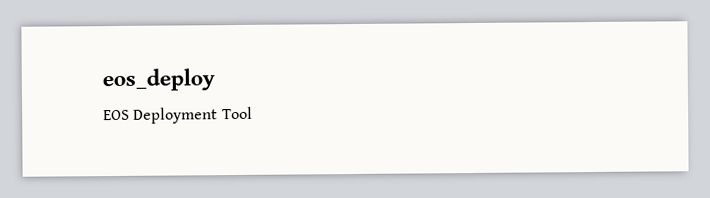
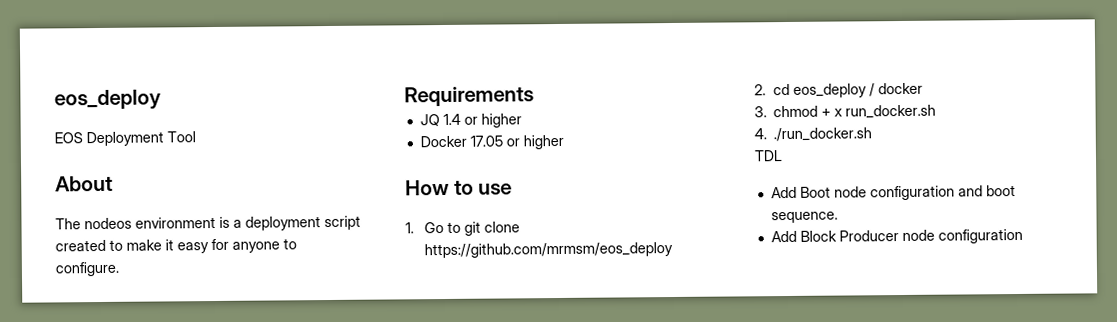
+ About
+ The nodeos environment is a deployment script created to make it easy for anyone to configure.
+ Requirements
+ JQ 1.4 or higher
+ Docker 17.05 or higher
+ How to use
+ 1. Go to git clone https://github.com/mrmsm/eos_deploy
+ 2. cd eos_deploy / docker
+ 3. chmod + x run_docker.sh
+ 4. ./run_docker.sh
+ TDL
+ Add Boot node configuration and boot sequence.
+ Add Block Producer node configuration

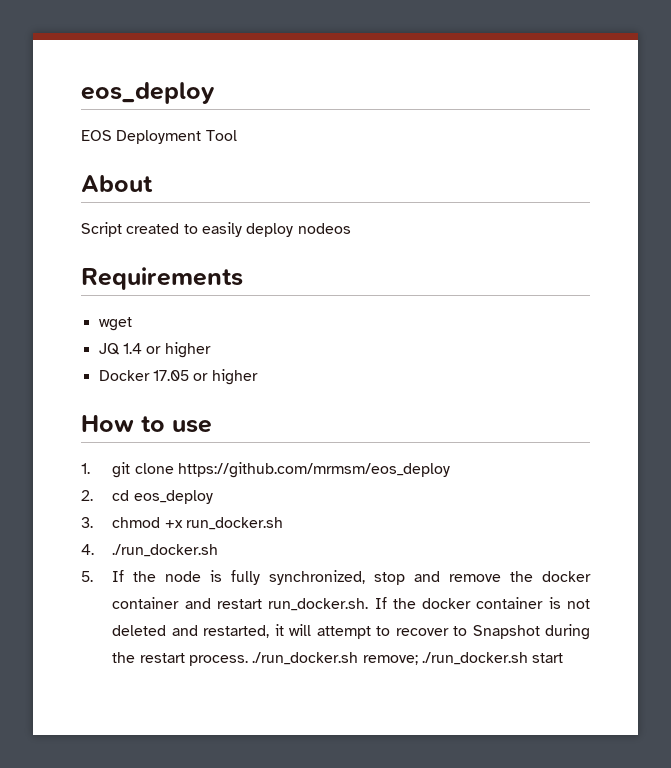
- The nodeos environment is a deployment script created to make it easy for anyone to configure.
+ Script created to easily deploy nodeos
+ wget
- 1. Go to git clone https://github.com/mrmsm/eos_deploy
+ 1. git clone https://github.com/mrmsm/eos_deploy
- 2. cd eos_deploy / docker
+ 2. cd eos_deploy
- 3. chmod + x run_docker.sh
+ 3. chmod +x run_docker.sh
- TDL
- Add Boot node configuration and boot sequence.
- Add Block Producer node configuration
+ 5. If the node is fully synchronized, stop and remove the docker container and restart run_docker.sh. If the docker container is not deleted and restarted, it will attempt to recover to Snapshot during the restart process. ./run_docker.sh remove; ./run_docker.sh start

